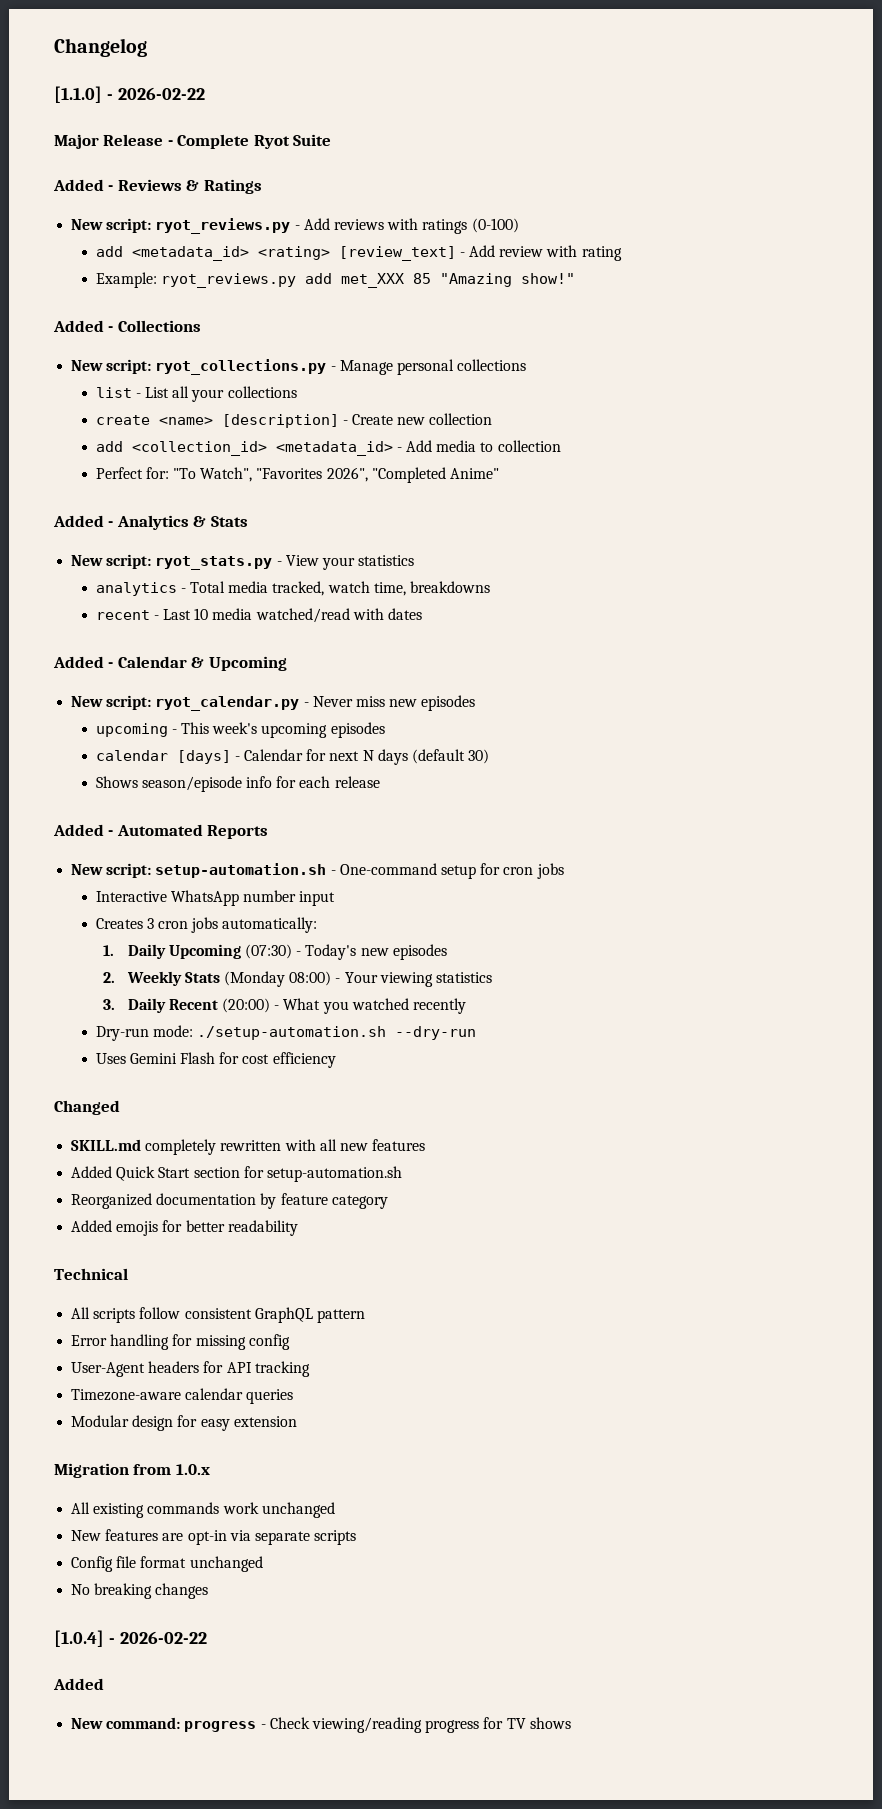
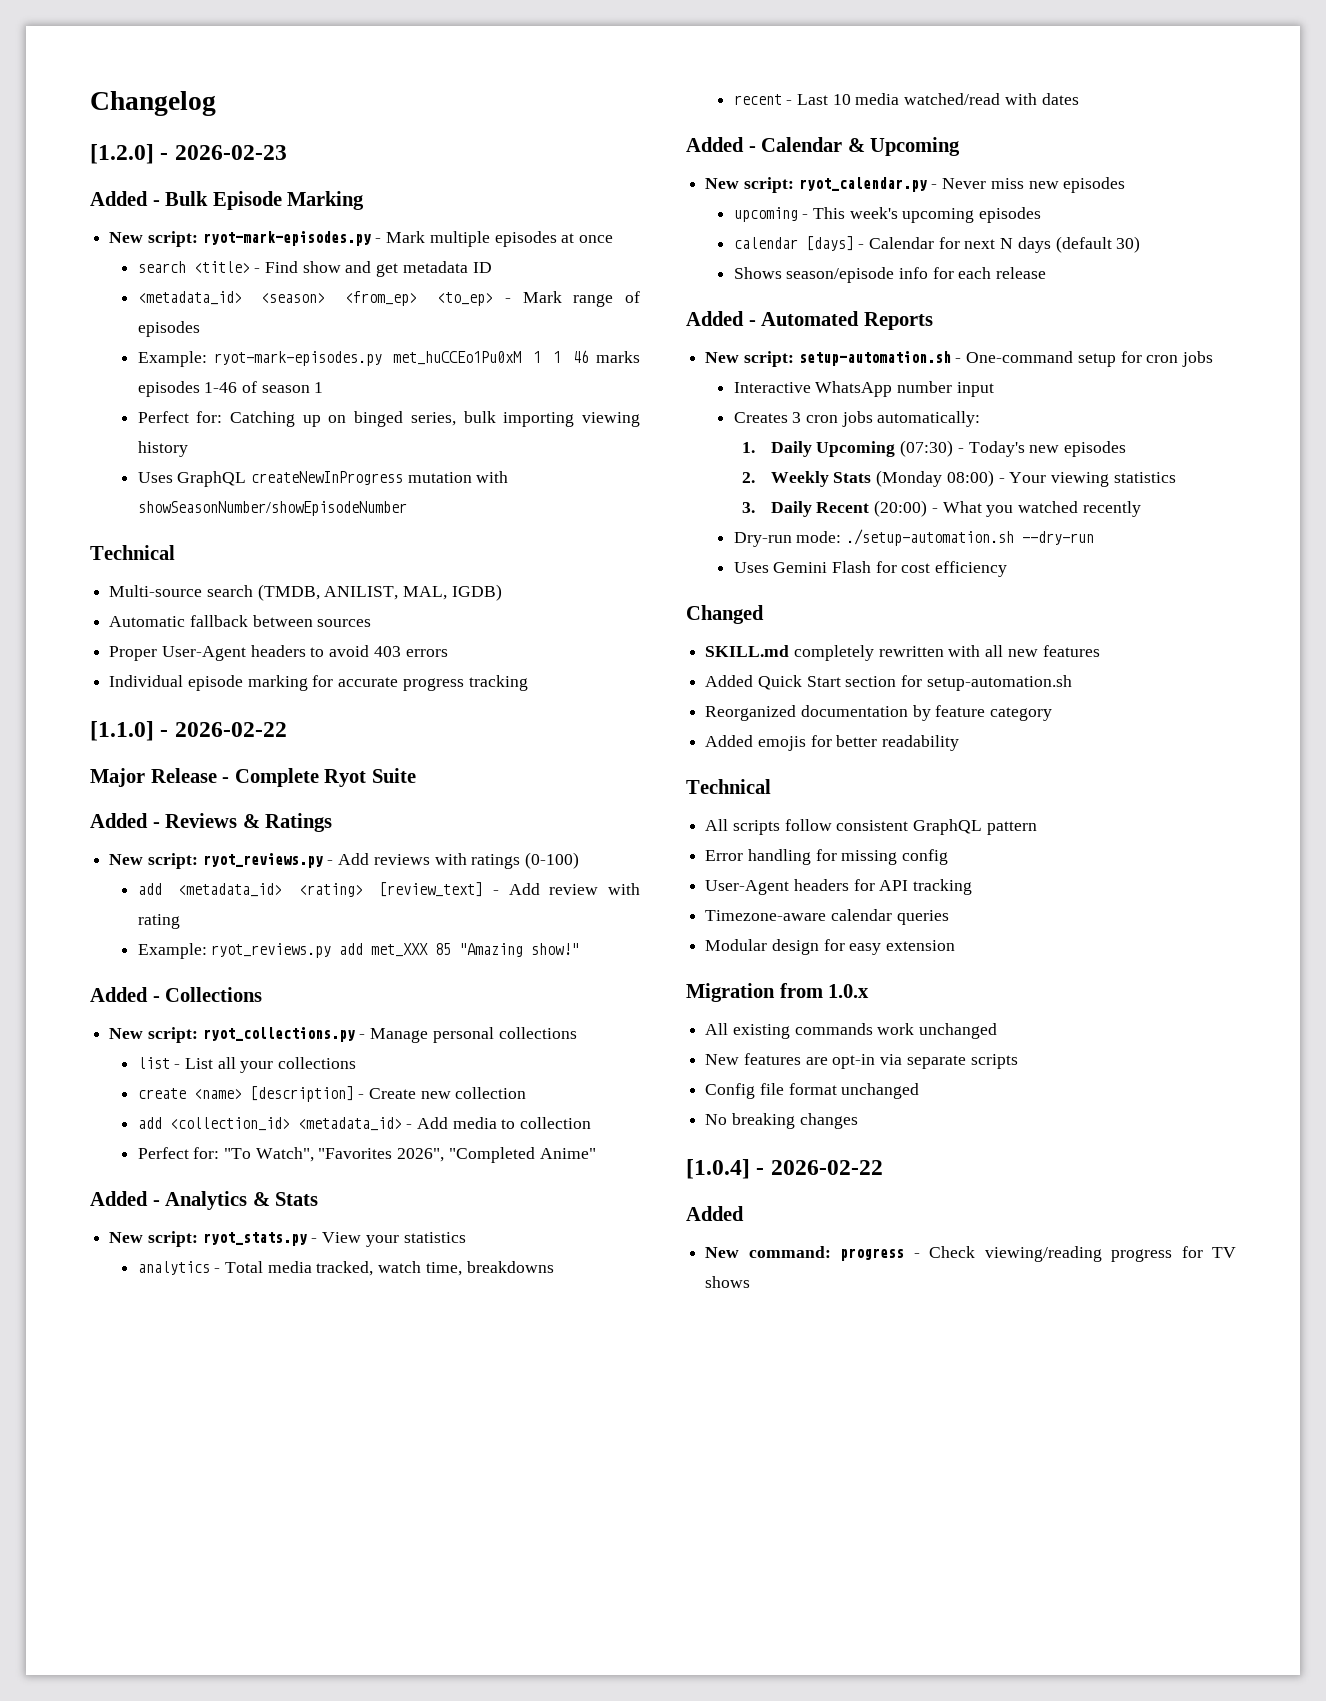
+ [1.2.0] - 2026-02-23
+ Added - Bulk Episode Marking
+ New script: ryot-mark-episodes.py - Mark multiple episodes at once
+ search <title> - Find show and get metadata ID
+ <metadata_id> <season> <from_ep> <to_ep> - Mark range of episodes
+ Example: ryot-mark-episodes.py met_huCCEo1Pu0xM 1 1 46 marks episodes 1-46 of season 1
+ Perfect for: Catching up on binged series, bulk importing viewing history
+ Uses GraphQL createNewInProgress mutation with showSeasonNumber/showEpisodeNumber
+ Technical
+ Multi-source search (TMDB, ANILIST, MAL, IGDB)
+ Automatic fallback between sources
+ Proper User-Agent headers to avoid 403 errors
+ Individual episode marking for accurate progress tracking

